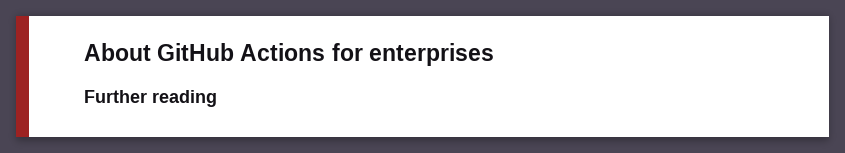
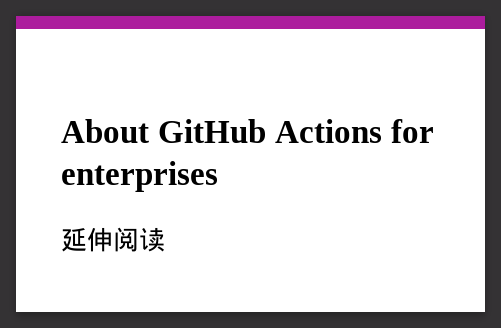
- Further reading
+ 延伸阅读

